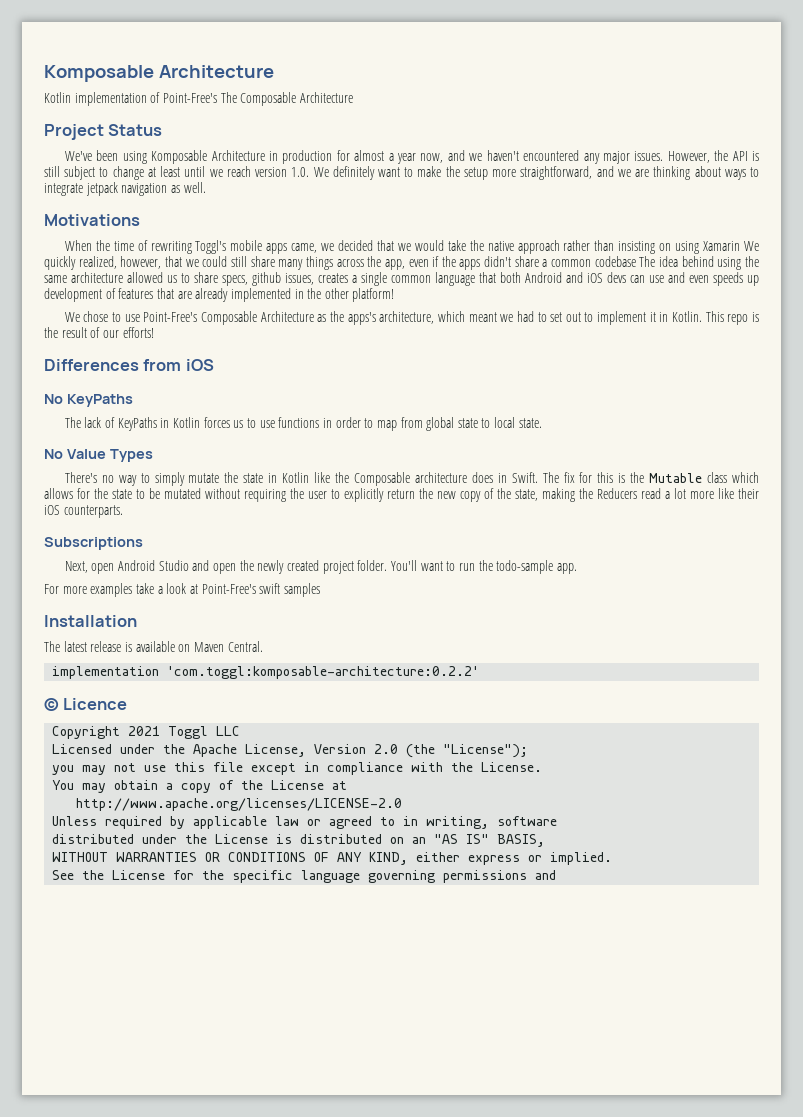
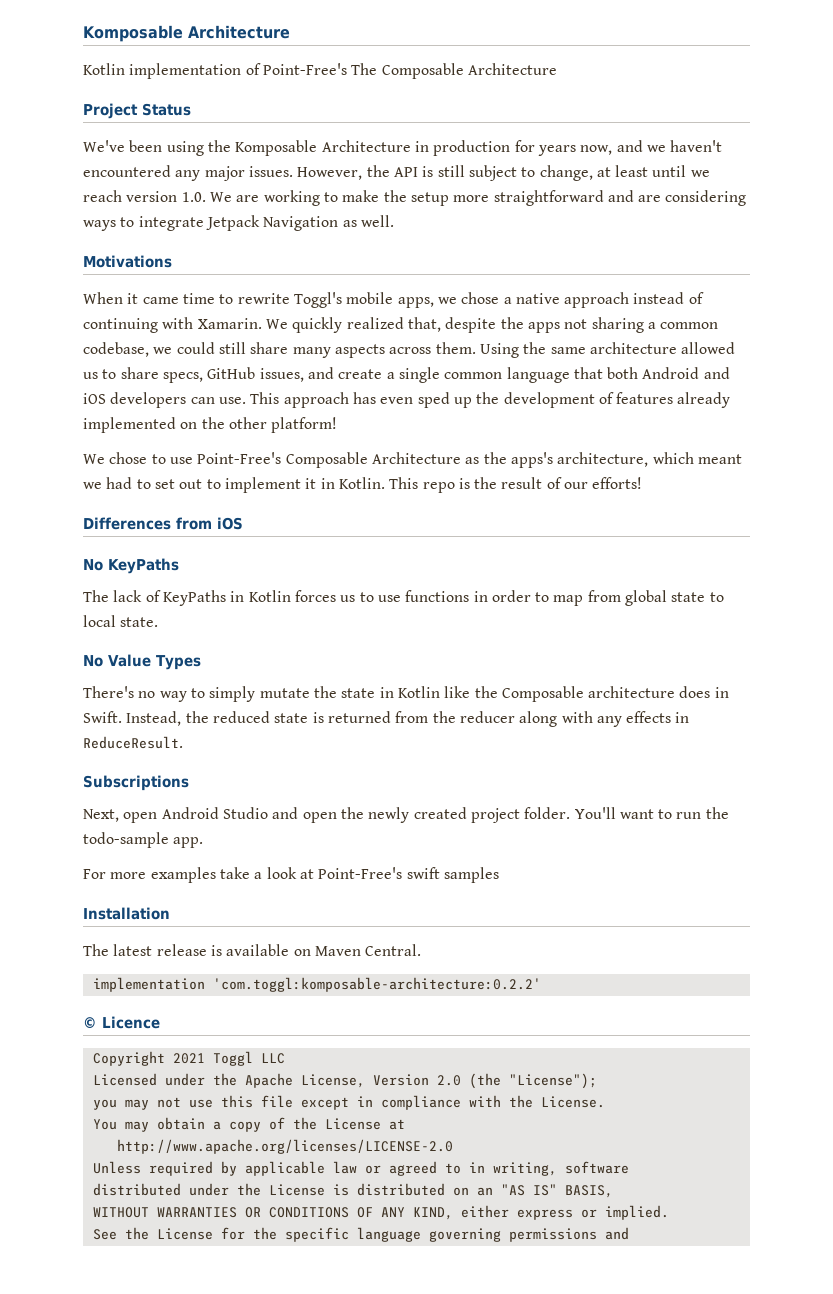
- We've been using Komposable Architecture in production for almost a year now, and we haven't encountered any major issues.
+ We've been using the Komposable Architecture in production for years now, and we haven't encountered any major issues.
- However, the API is still subject to change at least until we reach version 1.0. We definitely want to make the setup more straightforward, and we are thinking about ways to integrate jetpack navigation as well.
+ However, the API is still subject to change, at least until we reach version 1.0. We are working to make the setup more straightforward and are considering ways to integrate Jetpack Navigation as well.
- When the time of rewriting Toggl's mobile apps came, we decided that we would take the native approach rather than insisting on using Xamarin We quickly realized, however, that we could still share many things across the app, even if the apps didn't share a common codebase The idea behind using the same architecture allowed us to share specs, github issues, creates a single common language that both Android and iOS devs can use and even speeds up development of features that are already implemented in the other platform!
+ When it came time to rewrite Toggl's mobile apps, we chose a native approach instead of continuing with Xamarin. We quickly realized that, despite the apps not sharing a common codebase, we could still share many aspects across them. Using the same architecture allowed us to share specs, GitHub issues, and create a single common language that both Android and iOS developers can use. This approach has even sped up the development of features already implemented on the other platform!
- The fix for this is the Mutable class which allows for the state to be mutated without requiring the user to explicitly return the new copy of the state, making the Reducers read a lot more like their iOS counterparts.
+ Instead, the reduced state is returned from the reducer along with any effects in ReduceResult.

